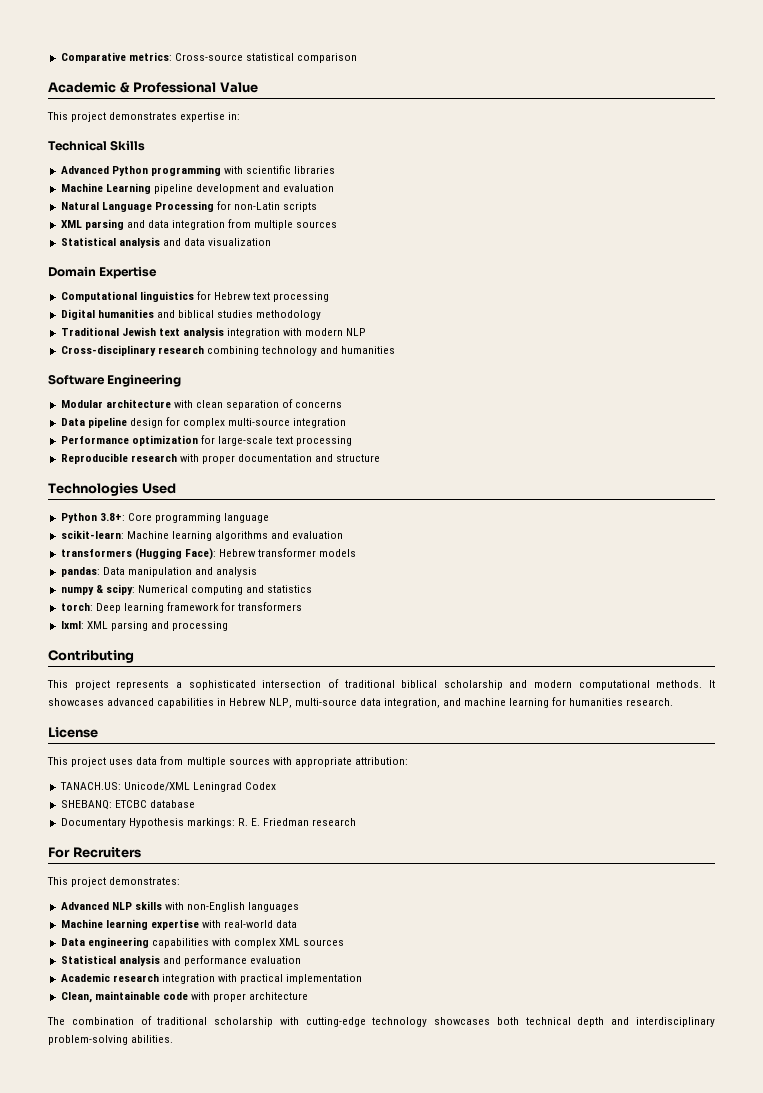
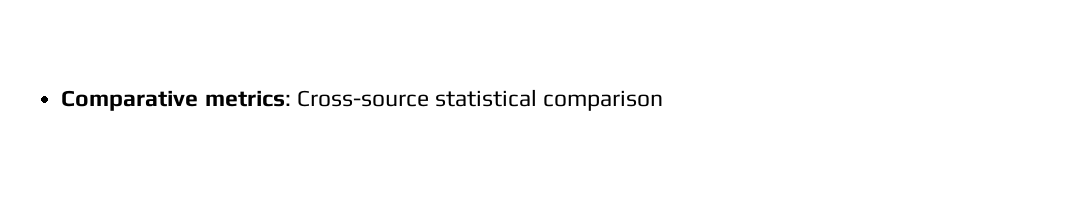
- Academic & Professional Value
- This project demonstrates expertise in:
- Technical Skills
- Advanced Python programming with scientific libraries
- Machine Learning pipeline development and evaluation
- Natural Language Processing for non-Latin scripts
- XML parsing and data integration from multiple sources
- Statistical analysis and data visualization
- Domain Expertise
- Computational linguistics for Hebrew text processing
- Digital humanities and biblical studies methodology
- Traditional Jewish text analysis integration with modern NLP
- Cross-disciplinary research combining technology and humanities
- Software Engineering
- Modular architecture with clean separation of concerns
- Data pipeline design for complex multi-source integration
- Performance optimization for large-scale text processing
- Reproducible research with proper documentation and structure
- Technologies Used
- Python 3.8+: Core programming language
- scikit-learn: Machine learning algorithms and evaluation
- transformers (Hugging Face): Hebrew transformer models
- pandas: Data manipulation and analysis
- numpy & scipy: Numerical computing and statistics
- torch: Deep learning framework for transformers
- lxml: XML parsing and processing
- Contributing
- This project represents a sophisticated intersection of traditional biblical scholarship and modern computational methods. It showcases advanced capabilities in Hebrew NLP, multi-source data integration, and machine learning for humanities research.
- License
- This project uses data from multiple sources with appropriate attribution:
- TANACH.US: Unicode/XML Leningrad Codex
- SHEBANQ: ETCBC database
- Documentary Hypothesis markings: R. E. Friedman research
- For Recruiters
- This project demonstrates:
- Advanced NLP skills with non-English languages
- Machine learning expertise with real-world data
- Data engineering capabilities with complex XML sources
- Statistical analysis and performance evaluation
- Academic research integration with practical implementation
- Clean, maintainable code with proper architecture
- The combination of traditional scholarship with cutting-edge technology showcases both technical depth and interdisciplinary problem-solving abilities.

